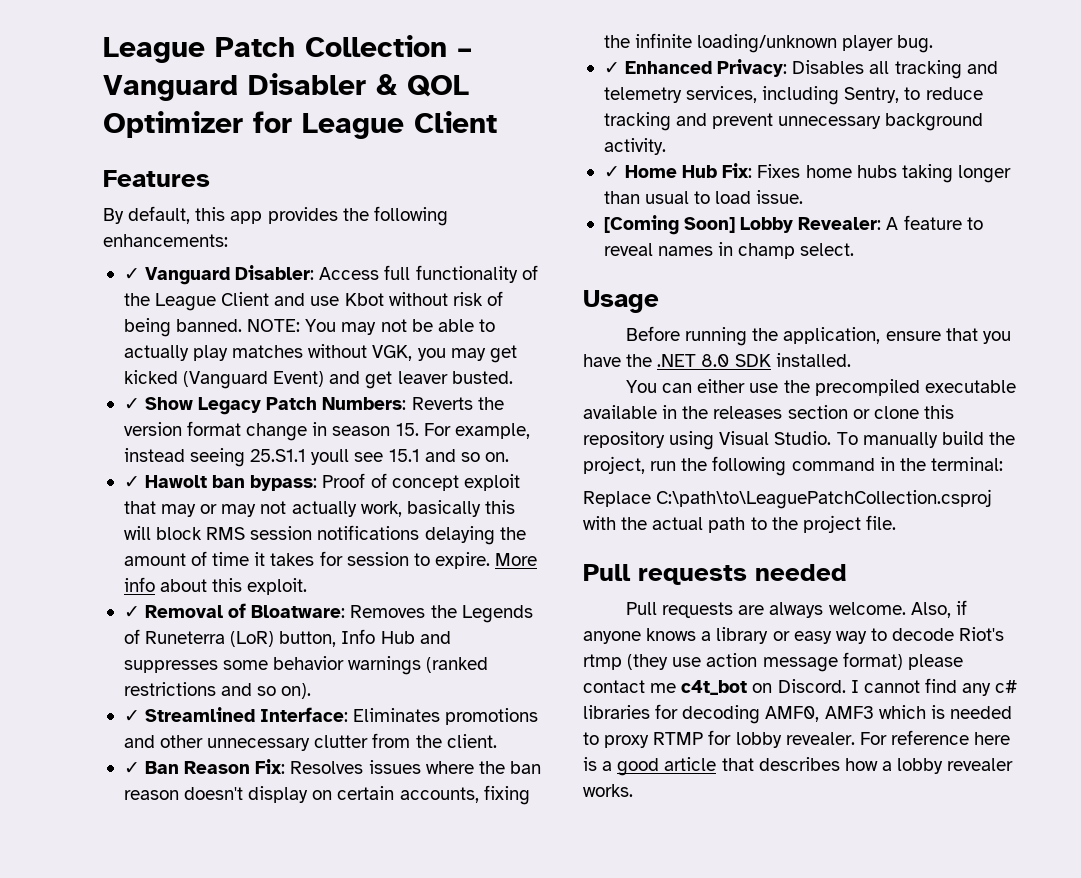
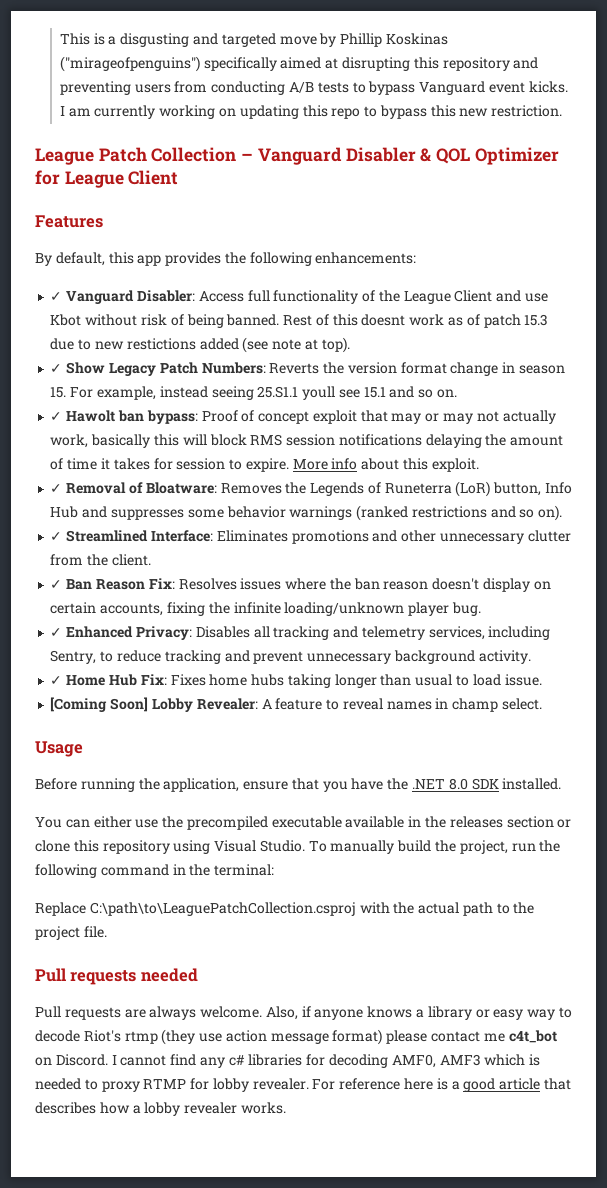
+ This is a disgusting and targeted move by Phillip Koskinas ("mirageofpenguins") specifically aimed at disrupting this repository and preventing users from conducting A/B tests to bypass Vanguard event kicks. I am currently working on updating this repo to bypass this new restriction.
- NOTE: You may not be able to actually play matches without VGK, you may get kicked (Vanguard Event) and get leaver busted.
+ Rest of this doesnt work as of patch 15.3 due to new restictions added (see note at top).

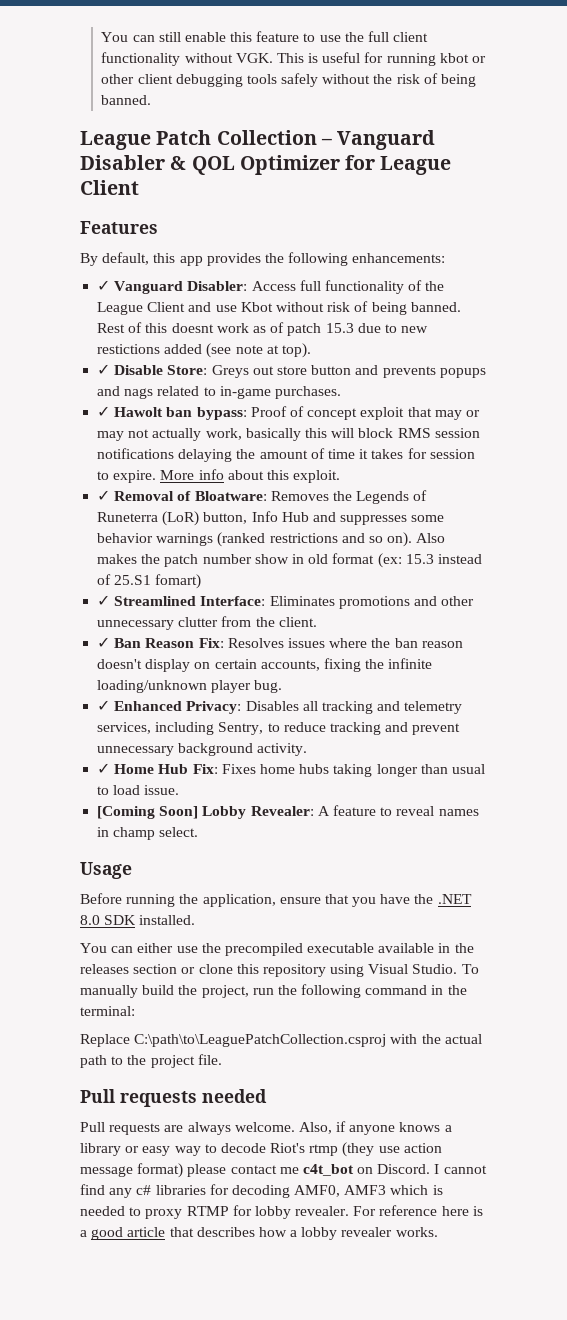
- This is a disgusting and targeted move by Phillip Koskinas ("mirageofpenguins") specifically aimed at disrupting this repository and preventing users from conducting A/B tests to bypass Vanguard event kicks. I am currently working on updating this repo to bypass this new restriction.
+ You can still enable this feature to use the full client functionality without VGK. This is useful for running kbot or other client debugging tools safely without the risk of being banned.
- ✓ Show Legacy Patch Numbers: Reverts the version format change in season 15. For example, instead seeing 25.S1.1 youll see 15.1 and so on.
+ ✓ Disable Store: Greys out store button and prevents popups and nags related to in-game purchases.
+ Also makes the patch number show in old format (ex: 15.3 instead of 25.S1 fomart)

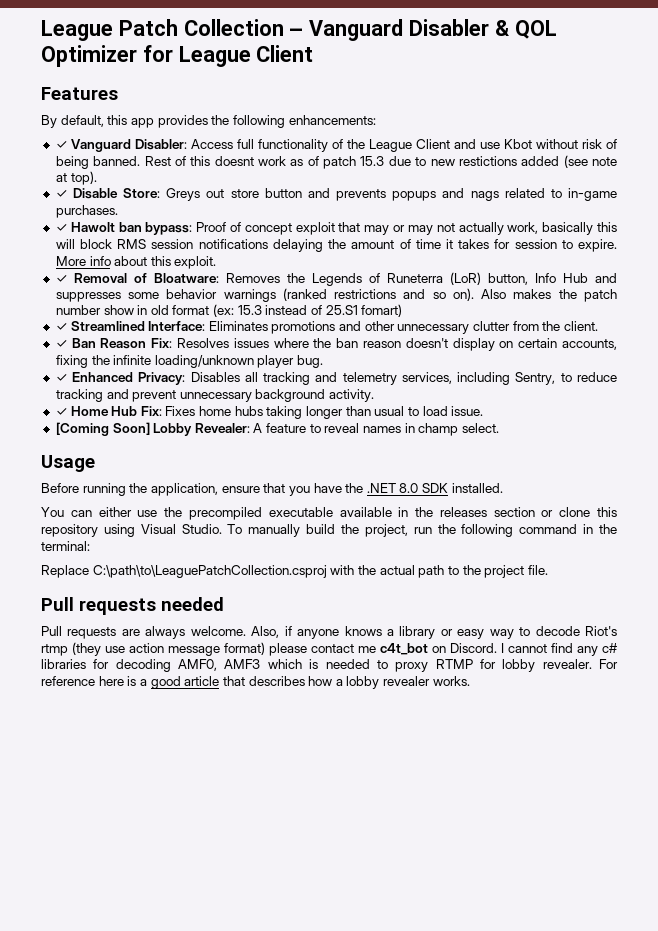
- You can still enable this feature to use the full client functionality without VGK. This is useful for running kbot or other client debugging tools safely without the risk of being banned.

